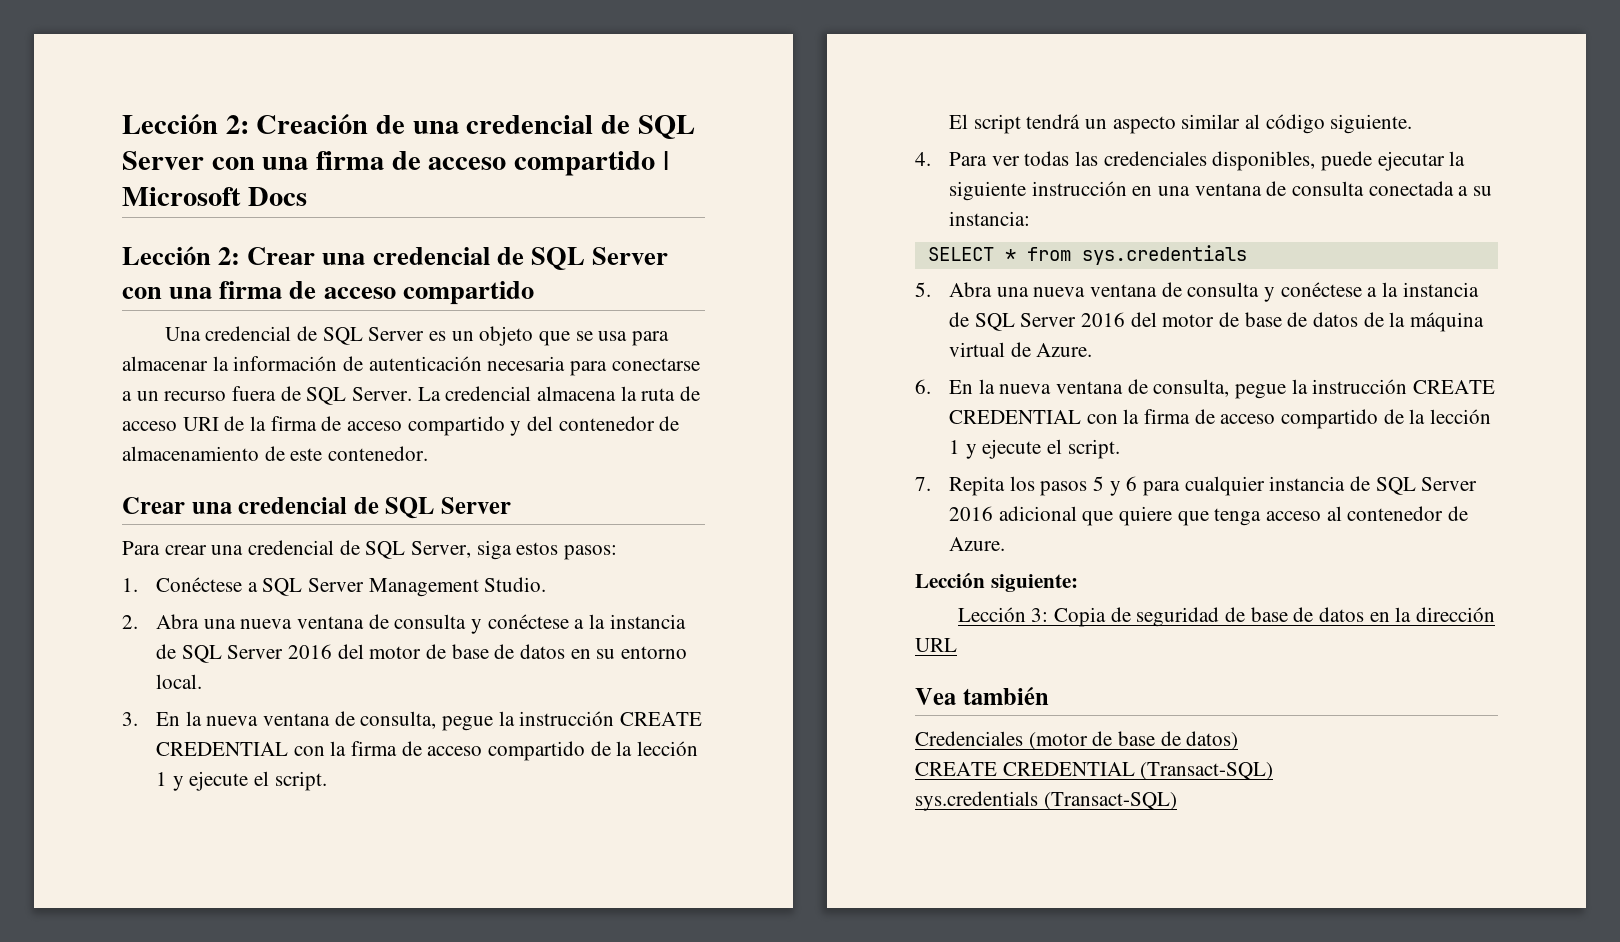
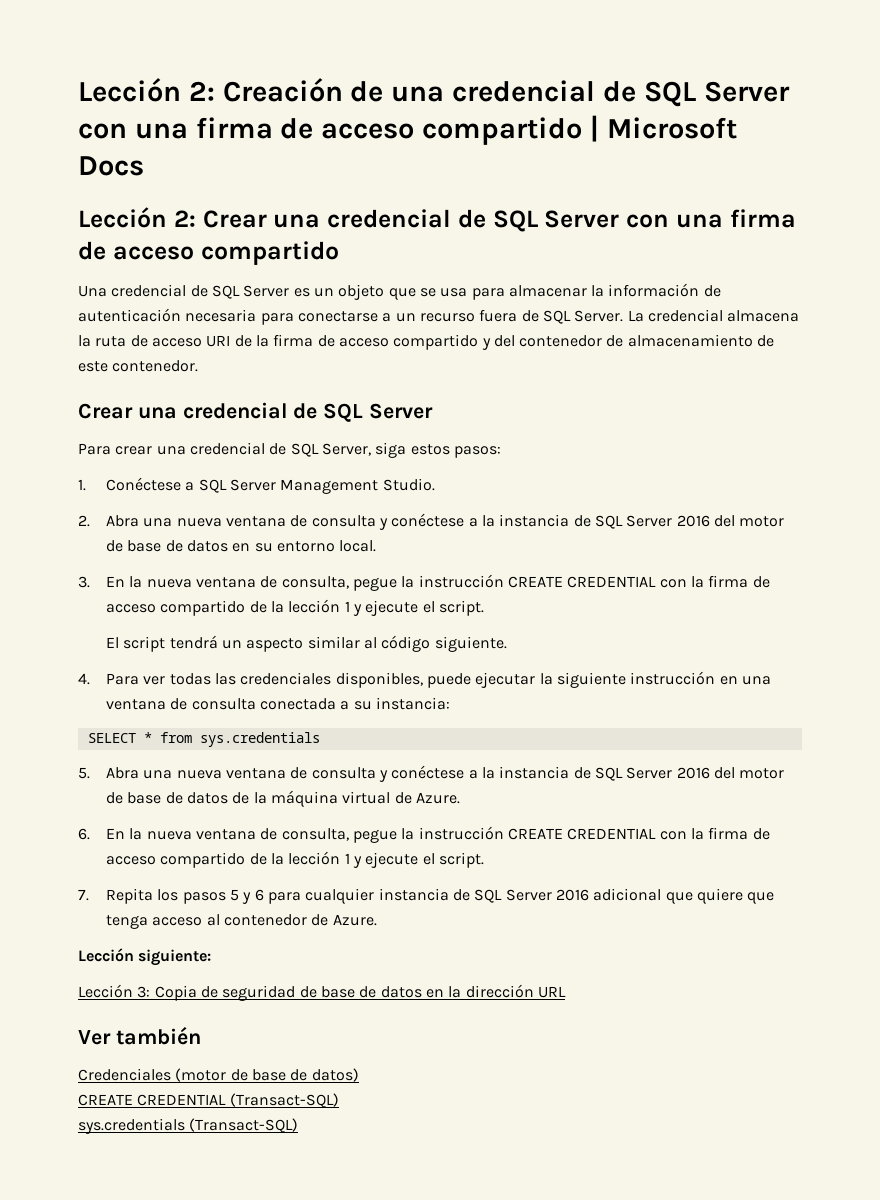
- Vea también
+ Ver también

